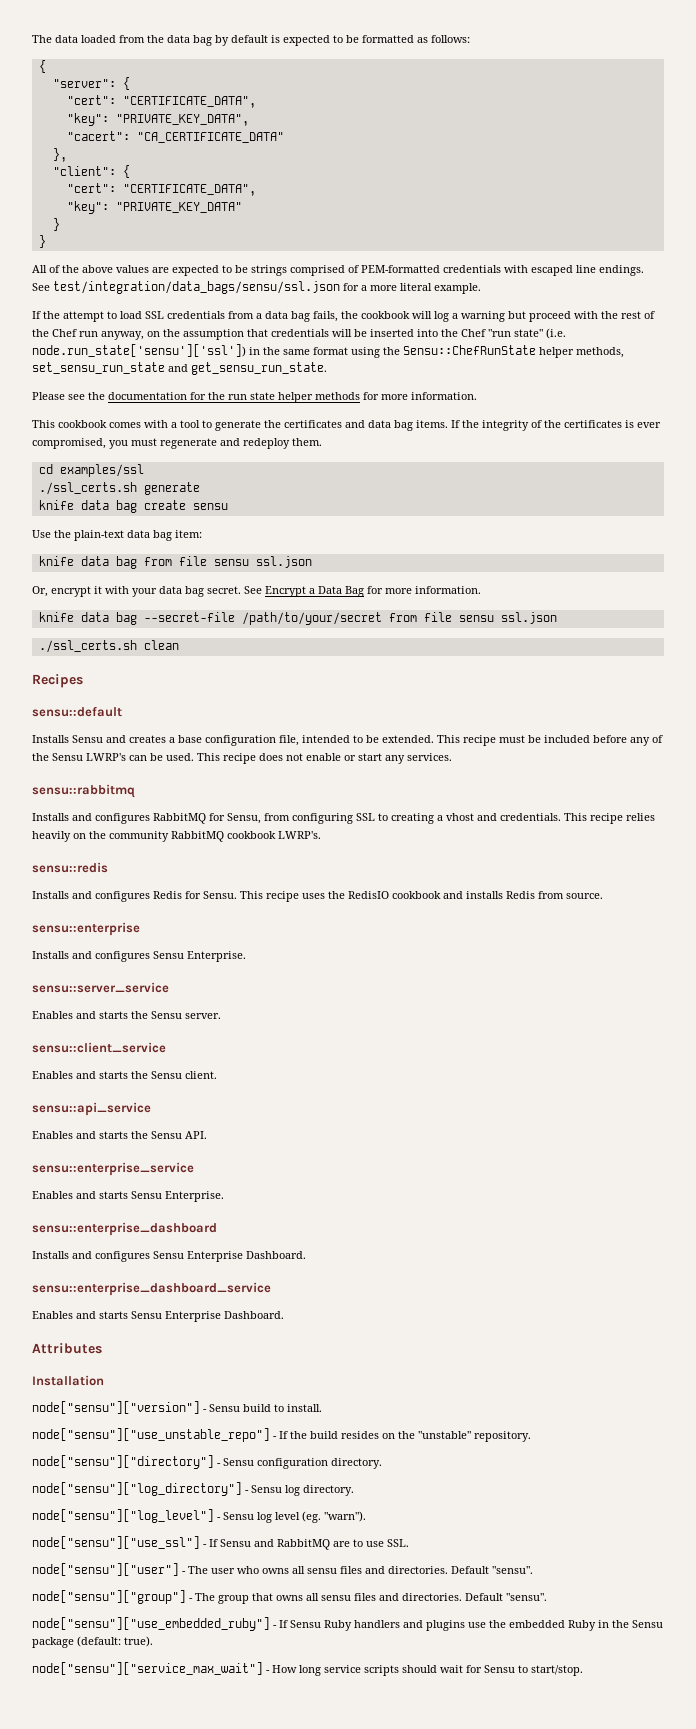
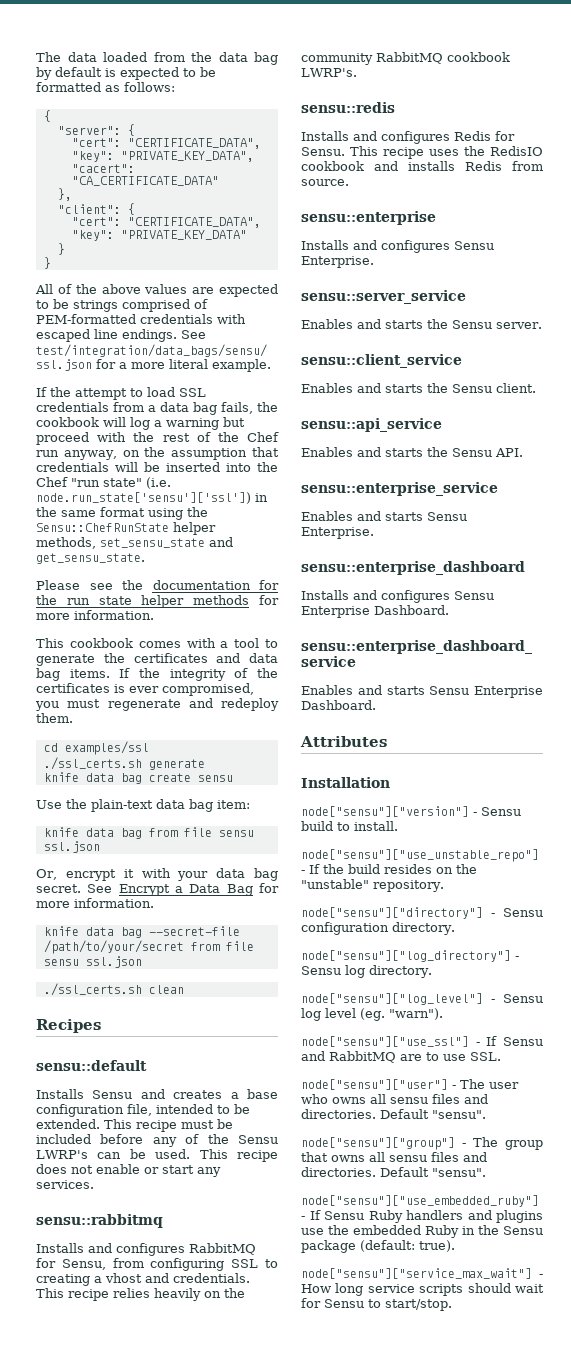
- If the attempt to load SSL credentials from a data bag fails, the cookbook will log a warning but proceed with the rest of the Chef run anyway, on the assumption that credentials will be inserted into the Chef "run state" (i.e. node.run_state['sensu']['ssl']) in the same format using the Sensu::ChefRunState helper methods, set_sensu_run_state and get_sensu_run_state.
+ If the attempt to load SSL credentials from a data bag fails, the cookbook will log a warning but proceed with the rest of the Chef run anyway, on the assumption that credentials will be inserted into the Chef "run state" (i.e. node.run_state['sensu']['ssl']) in the same format using the Sensu::ChefRunState helper methods, set_sensu_state and get_sensu_state.

